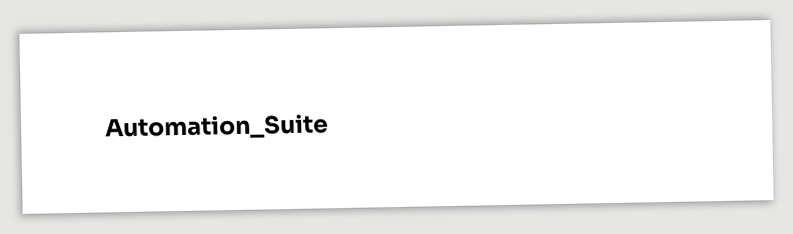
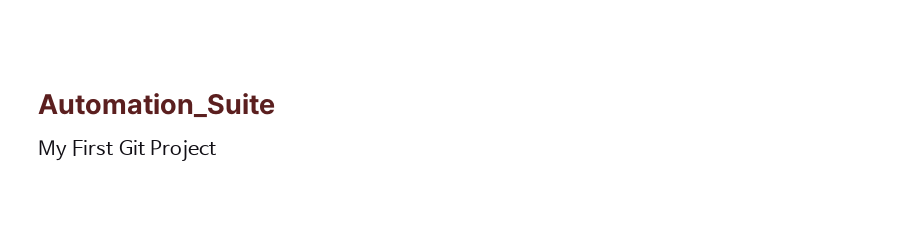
+ My First Git Project

